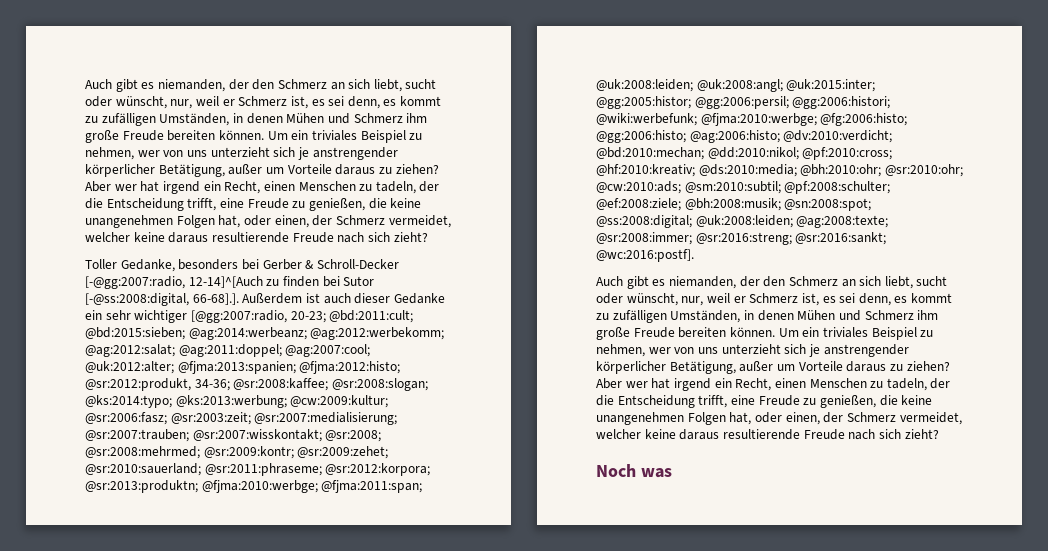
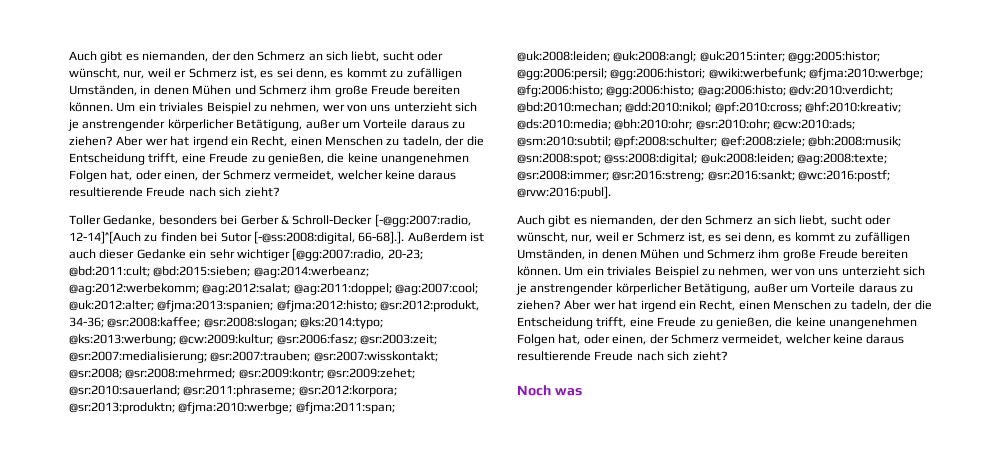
- @wc:2016:postf].
+ @wc:2016:postf; @rvw:2016:publ].

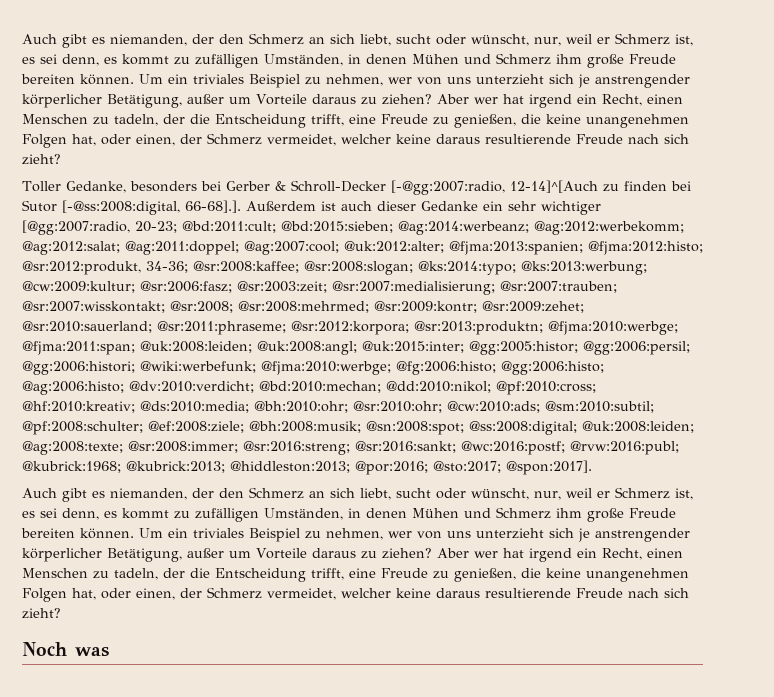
- @rvw:2016:publ].
+ @rvw:2016:publ; @kubrick:1968; @kubrick:2013; @hiddleston:2013; @por:2016; @sto:2017; @spon:2017].

